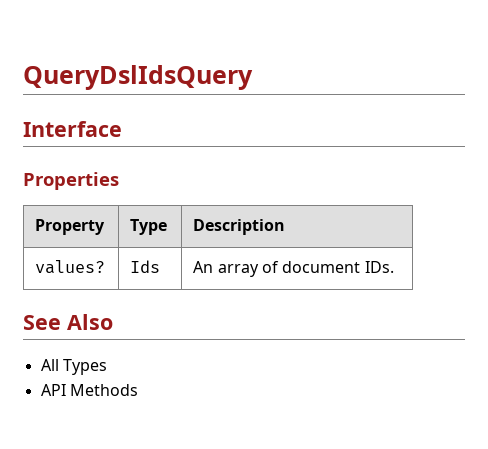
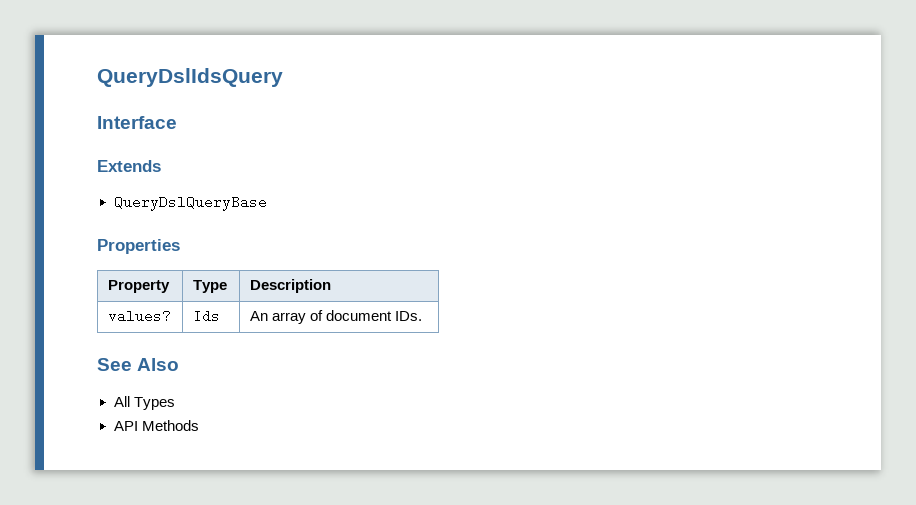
+ Extends
+ QueryDslQueryBase

